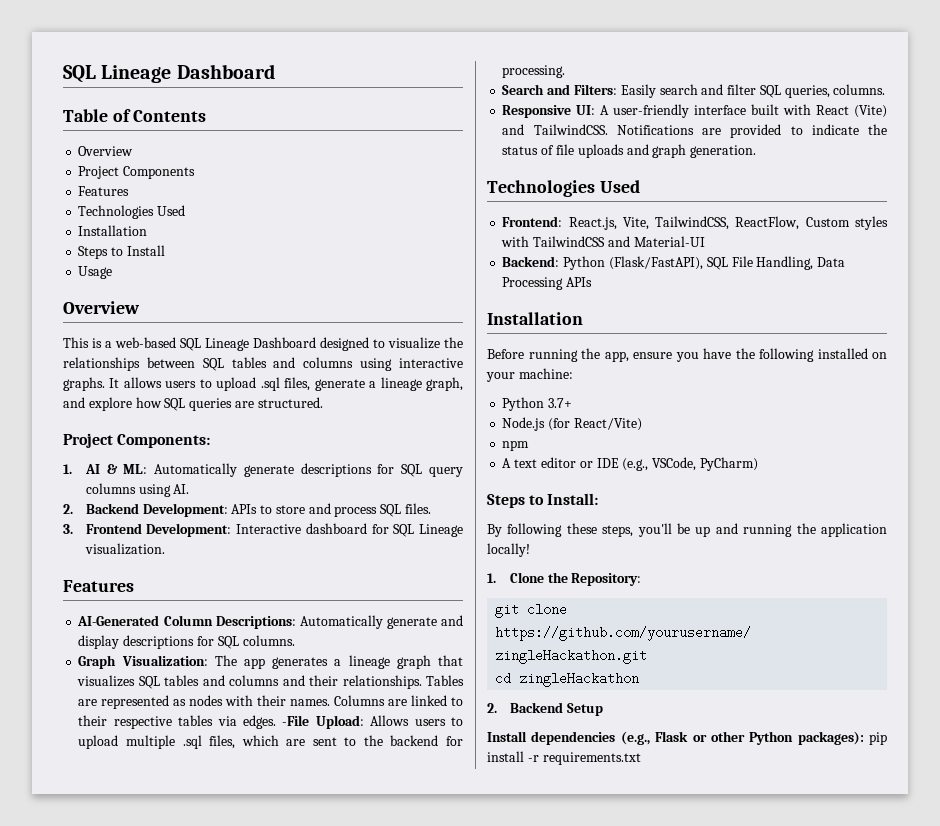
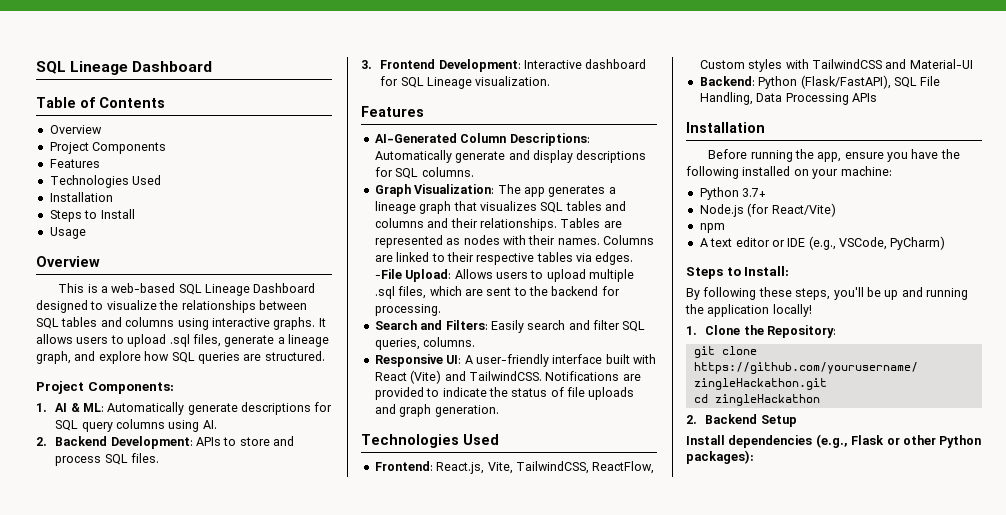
- Install dependencies (e.g., Flask or other Python packages): pip install -r requirements.txt
+ Install dependencies (e.g., Flask or other Python packages):

